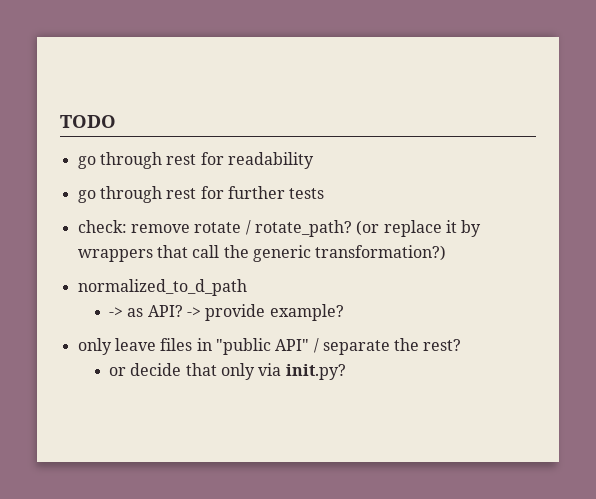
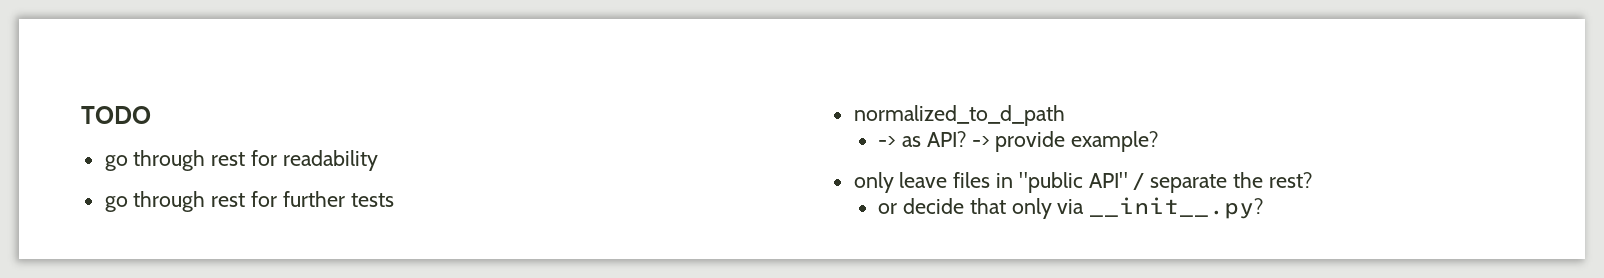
- check: remove rotate / rotate_path? (or replace it by wrappers that call the generic transformation?)
- or decide that only via init.py?
+ or decide that only via __init__.py?

